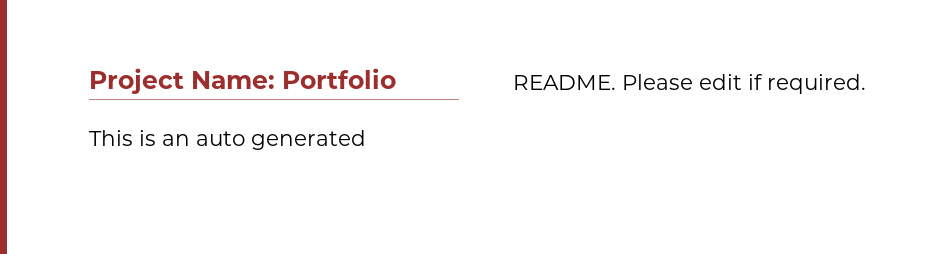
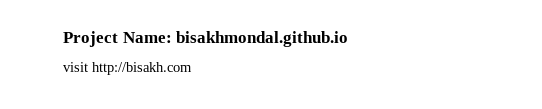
- Project Name: Portfolio
- This is an auto generated README. Please edit if required.
+ Project Name: bisakhmondal.github.io
+ visit http://bisakh.com

